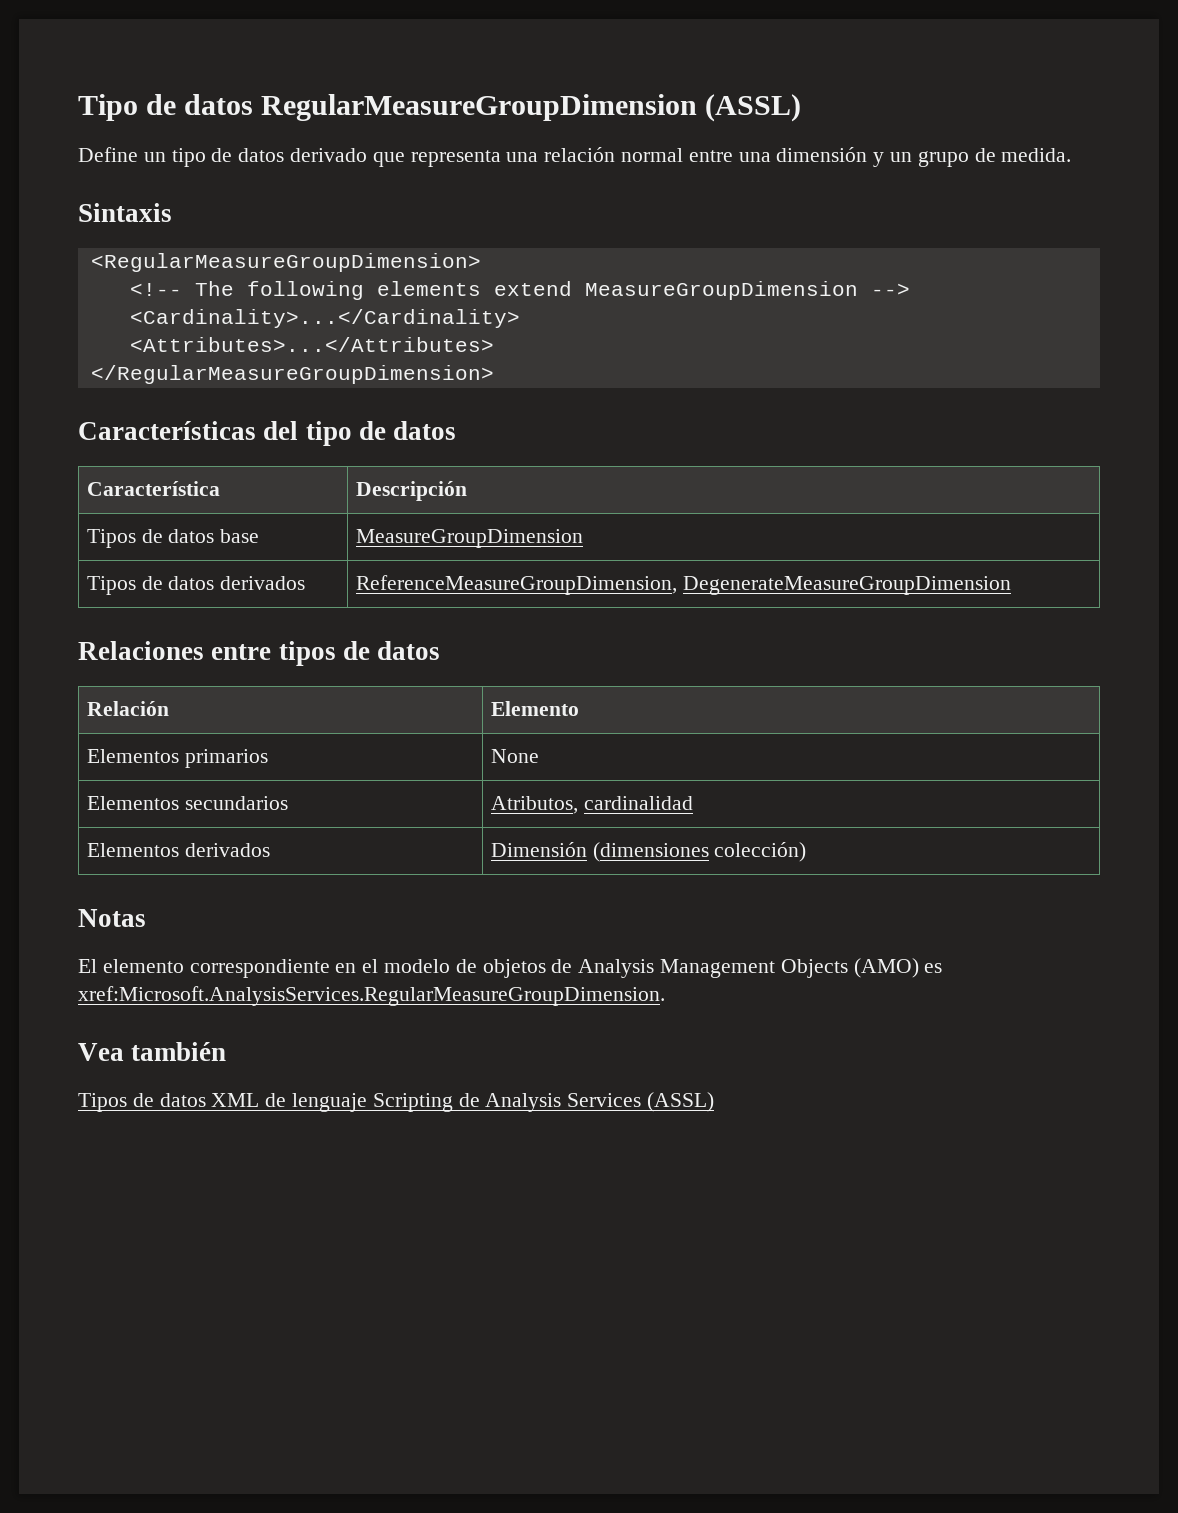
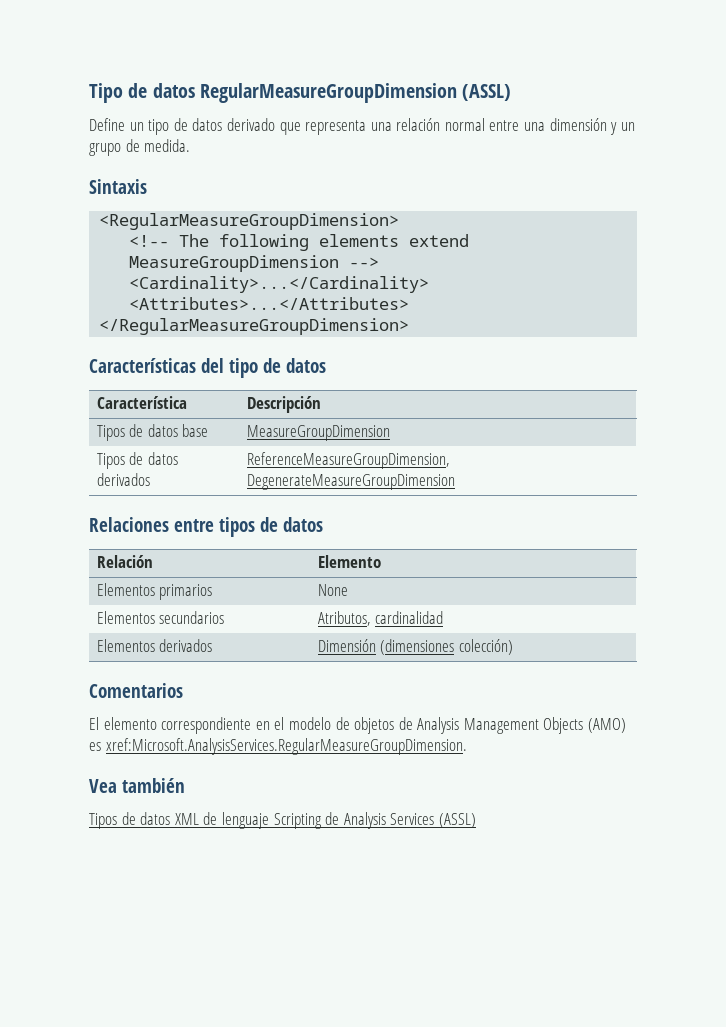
- Notas
+ Comentarios

